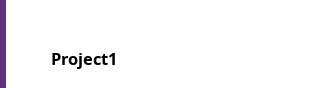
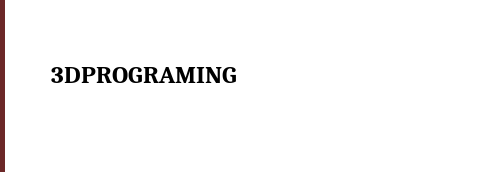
- Project1
+ 3DPROGRAMING

